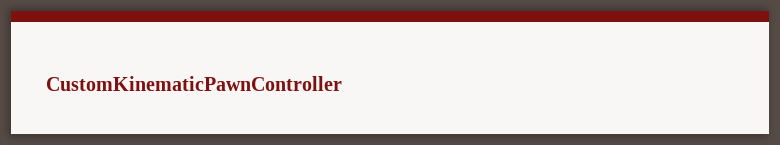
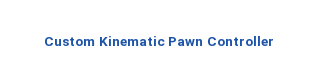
- CustomKinematicPawnController
+ Custom Kinematic Pawn Controller

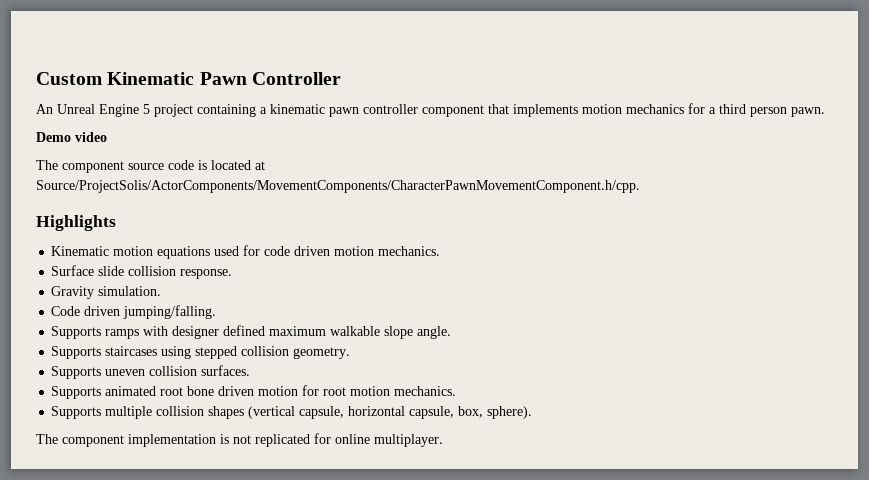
+ An Unreal Engine 5 project containing a kinematic pawn controller component that implements motion mechanics for a third person pawn.
+ Demo video
+ The component source code is located at Source/ProjectSolis/ActorComponents/MovementComponents/CharacterPawnMovementComponent.h/cpp.
+ Highlights
+ Kinematic motion equations used for code driven motion mechanics.
+ Surface slide collision response.
+ Gravity simulation.
+ Code driven jumping/falling.
+ Supports ramps with designer defined maximum walkable slope angle.
+ Supports staircases using stepped collision geometry.
+ Supports uneven collision surfaces.
+ Supports animated root bone driven motion for root motion mechanics.
+ Supports multiple collision shapes (vertical capsule, horizontal capsule, box, sphere).
+ The component implementation is not replicated for online multiplayer.

